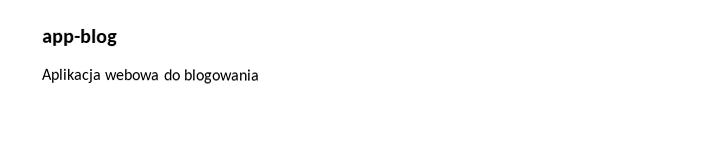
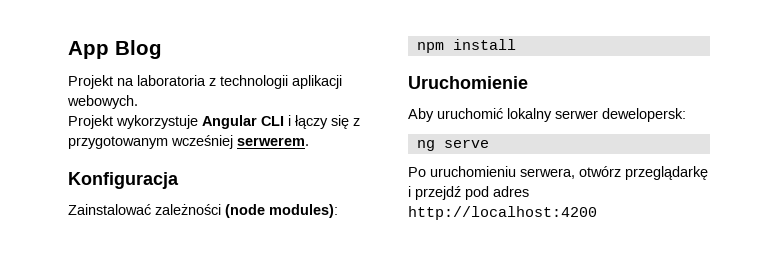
- app-blog
- Aplikacja webowa do blogowania
+ App Blog
+ Projekt na laboratoria z technologii aplikacji webowych.
+ Projekt wykorzystuje Angular CLI i łączy się z przygotowanym wcześniej serwerem.
+ Konfiguracja
+ Zainstalować zależności (node modules):
+ npm install
+ Uruchomienie
+ Aby uruchomić lokalny serwer dewelopersk:
+ ng serve
+ Po uruchomieniu serwera, otwórz przeglądarkę i przejdź pod adres http://localhost:4200

